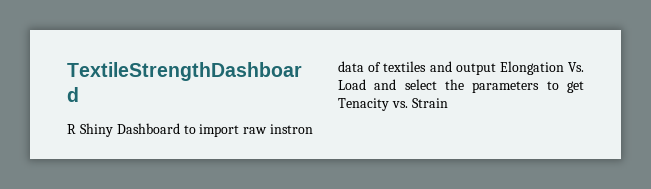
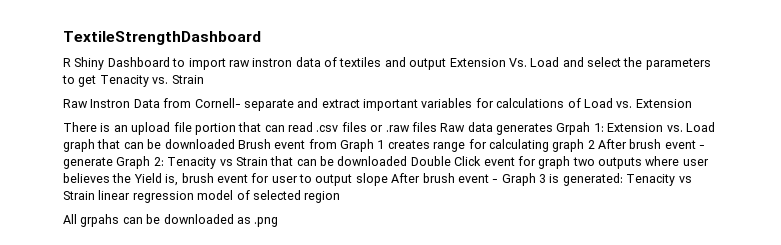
- R Shiny Dashboard to import raw instron data of textiles and output Elongation Vs. Load and select the parameters to get Tenacity vs. Strain
+ R Shiny Dashboard to import raw instron data of textiles and output Extension Vs. Load and select the parameters to get Tenacity vs. Strain
+ Raw Instron Data from Cornell- separate and extract important variables for calculations of Load vs. Extension
+ There is an upload file portion that can read .csv files or .raw files Raw data generates Grpah 1: Extension vs. Load graph that can be downloaded Brush event from Graph 1 creates range for calculating graph 2 After brush event - generate Graph 2: Tenacity vs Strain that can be downloaded Double Click event for graph two outputs where user believes the Yield is, brush event for user to output slope After brush event - Graph 3 is generated: Tenacity vs Strain linear regression model of selected region
+ All grpahs can be downloaded as .png

